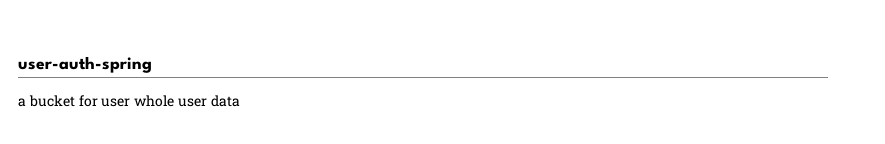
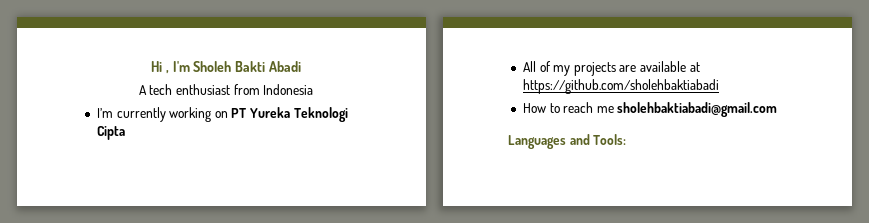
- user-auth-spring
- a bucket for user whole user data
+ Hi , I'm Sholeh Bakti Abadi
+ A tech enthusiast from Indonesia
+ I’m currently working on PT Yureka Teknologi Cipta
+ All of my projects are available at https://github.com/sholehbaktiabadi
+ How to reach me sholehbaktiabadi@gmail.com
+ Languages and Tools:

